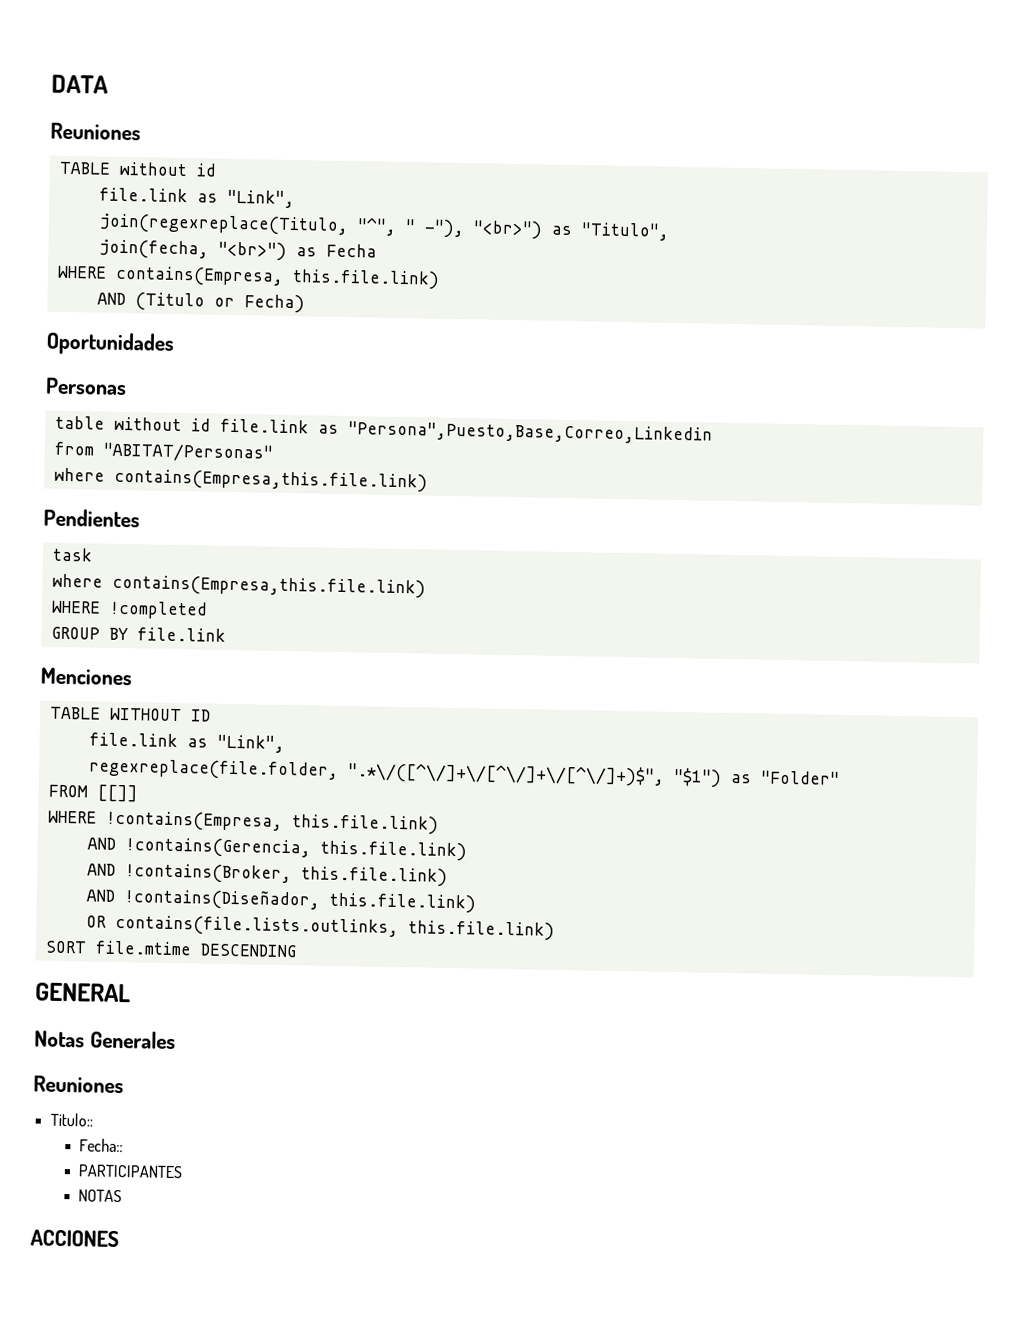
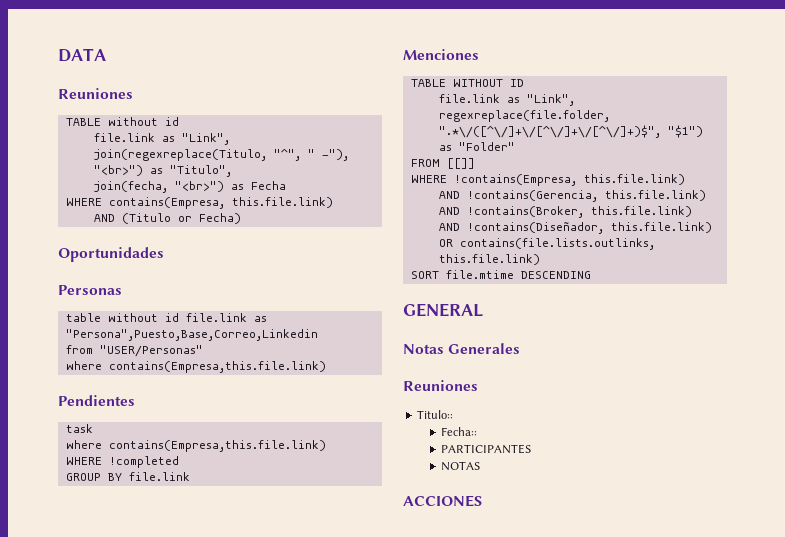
- from "ABITAT/Personas"
+ from "USER/Personas"

